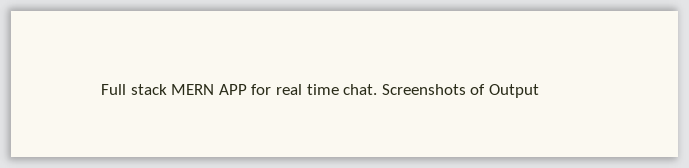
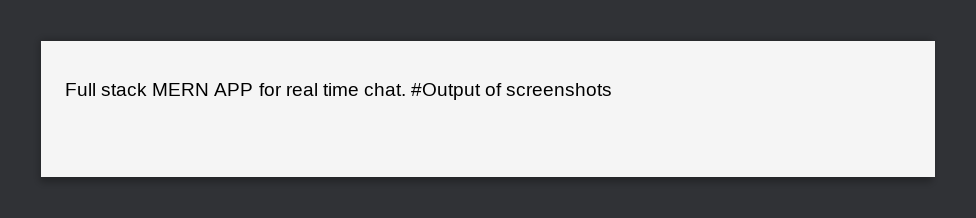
- Screenshots of Output
+ #Output of screenshots

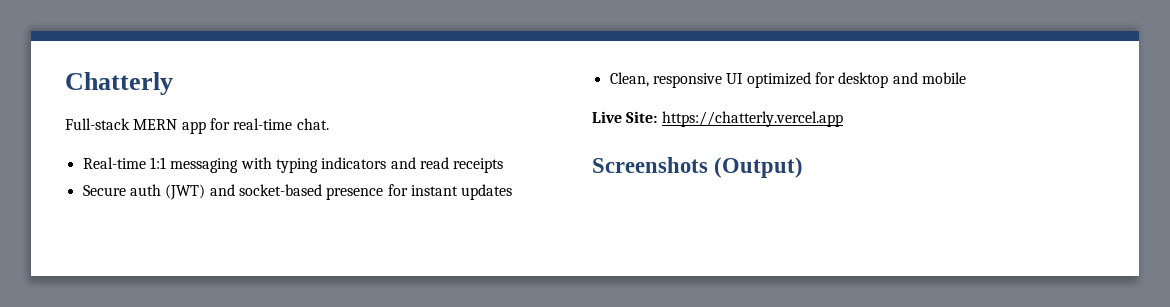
- Full stack MERN APP for real time chat. #Output of screenshots
+ Chatterly
+ Full-stack MERN app for real-time chat.
+ Real-time 1:1 messaging with typing indicators and read receipts
+ Secure auth (JWT) and socket-based presence for instant updates
+ Clean, responsive UI optimized for desktop and mobile
+ Live Site: https://chatterly.vercel.app
+ Screenshots (Output)

